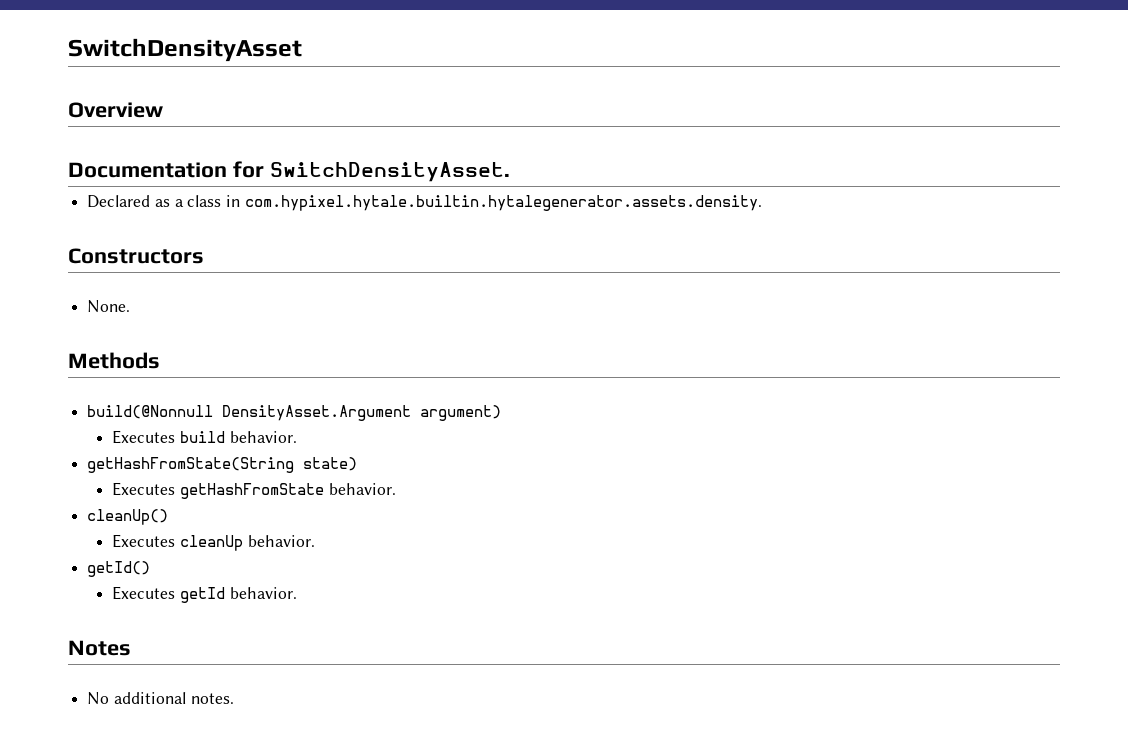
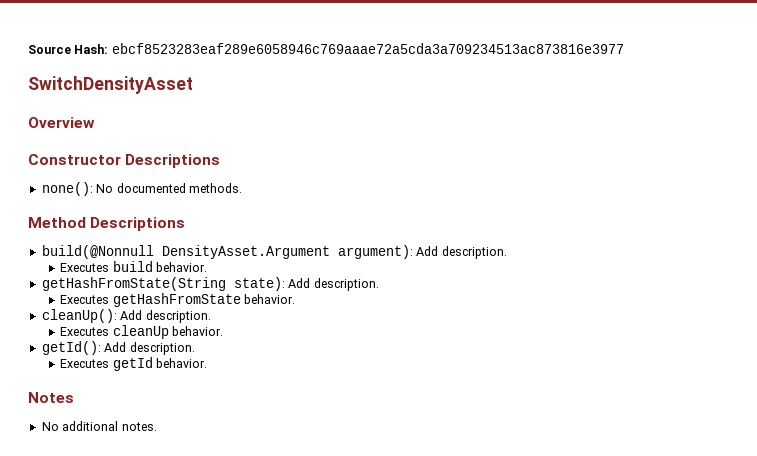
+ Source Hash: ebcf8523283eaf289e6058946c769aaae72a5cda3a709234513ac873816e3977
- Documentation for SwitchDensityAsset.
- Declared as a class in com.hypixel.hytale.builtin.hytalegenerator.assets.density.
- Constructors
- None.
- Methods
+ Constructor Descriptions
+ none(): No documented methods.
+ Method Descriptions
- build(@Nonnull DensityAsset.Argument argument)
+ build(@Nonnull DensityAsset.Argument argument): Add description.
- getHashFromState(String state)
+ getHashFromState(String state): Add description.
- cleanUp()
+ cleanUp(): Add description.
- getId()
+ getId(): Add description.

